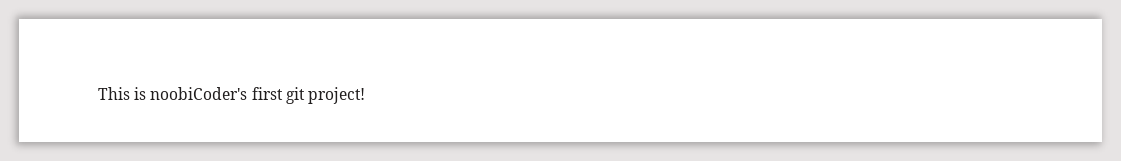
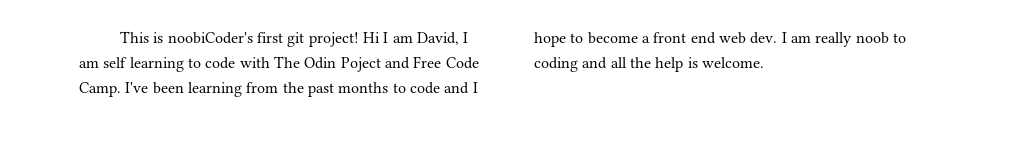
+ Hi I am David, I am self learning to code with The Odin Poject and Free Code Camp. I've been learning from the past months to code and I hope to become a front end web dev. I am really noob to coding and all the help is welcome.

